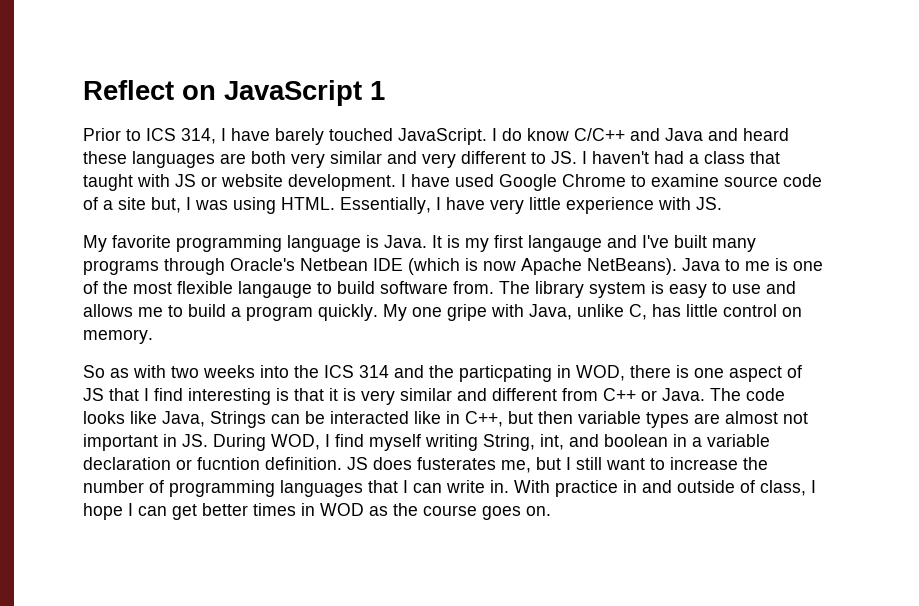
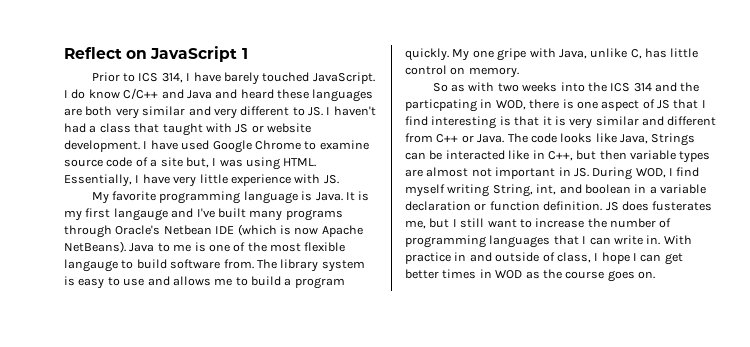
- The code looks like Java, Strings can be interacted like in C++, but then variable types are almost not important in JS. During WOD, I find myself writing String, int, and boolean in a variable declaration or fucntion definition.
+ The code looks like Java, Strings can be interacted like in C++, but then variable types are almost not important in JS. During WOD, I find myself writing String, int, and boolean in a variable declaration or function definition.

